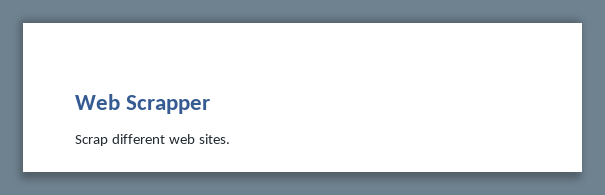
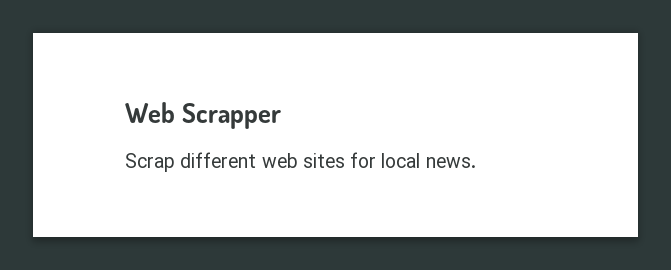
- Scrap different web sites.
+ Scrap different web sites for local news.

